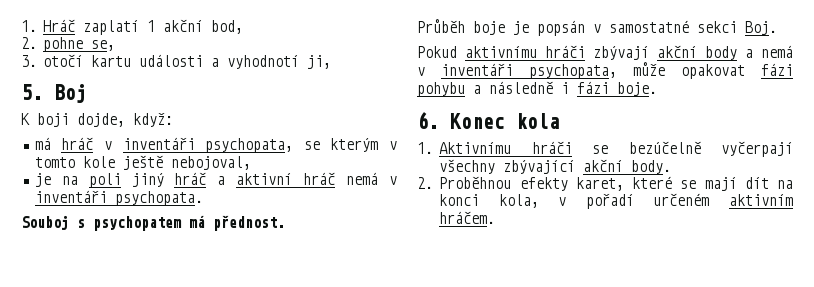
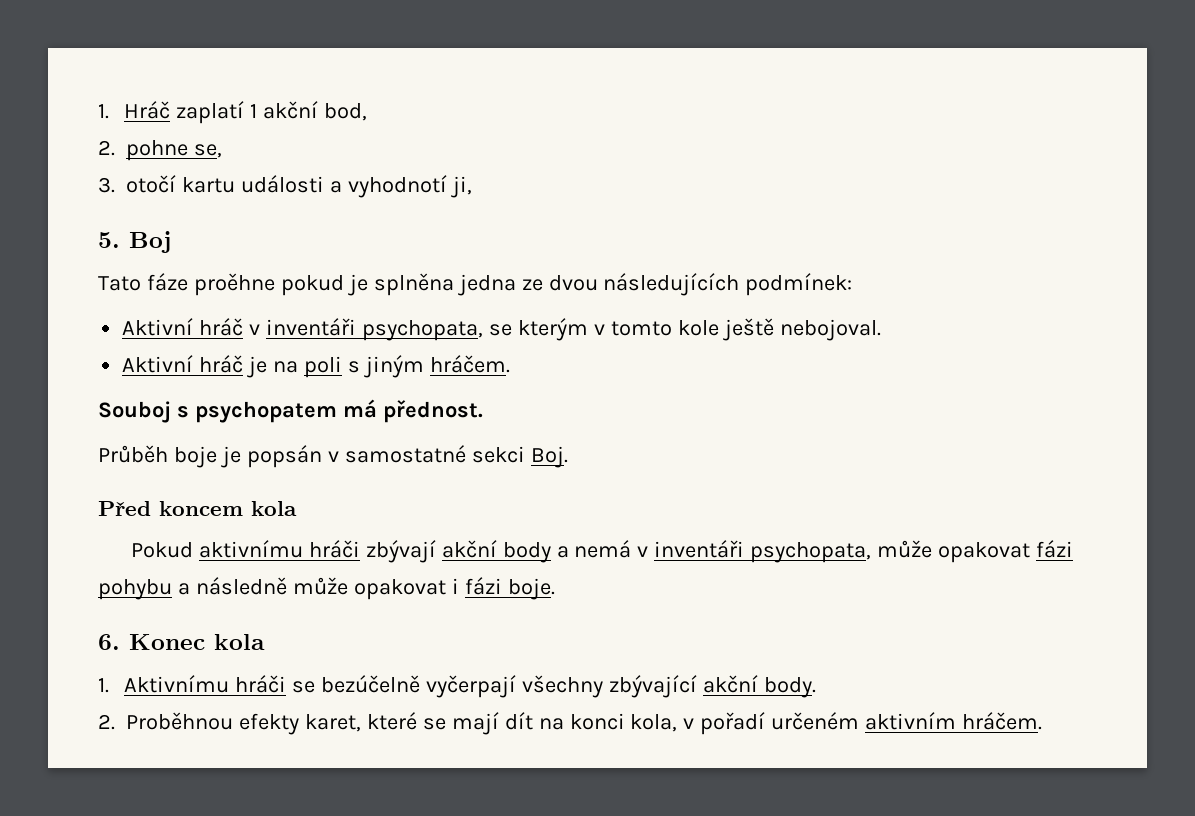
- K boji dojde, když:
- má hráč v inventáři psychopata, se kterým v tomto kole ještě nebojoval,
- je na poli jiný hráč a aktivní hráč nemá v inventáři psychopata.
+ Tato fáze proěhne pokud je splněna jedna ze dvou následujících podmínek:
+ Aktivní hráč v inventáři psychopata, se kterým v tomto kole ještě nebojoval.
+ Aktivní hráč je na poli s jiným hráčem.
+ Před koncem kola
- Pokud aktivnímu hráči zbývají akční body a nemá v inventáři psychopata, může opakovat fázi pohybu a následně i fázi boje.
+ Pokud aktivnímu hráči zbývají akční body a nemá v inventáři psychopata, může opakovat fázi pohybu a následně může opakovat i fázi boje.

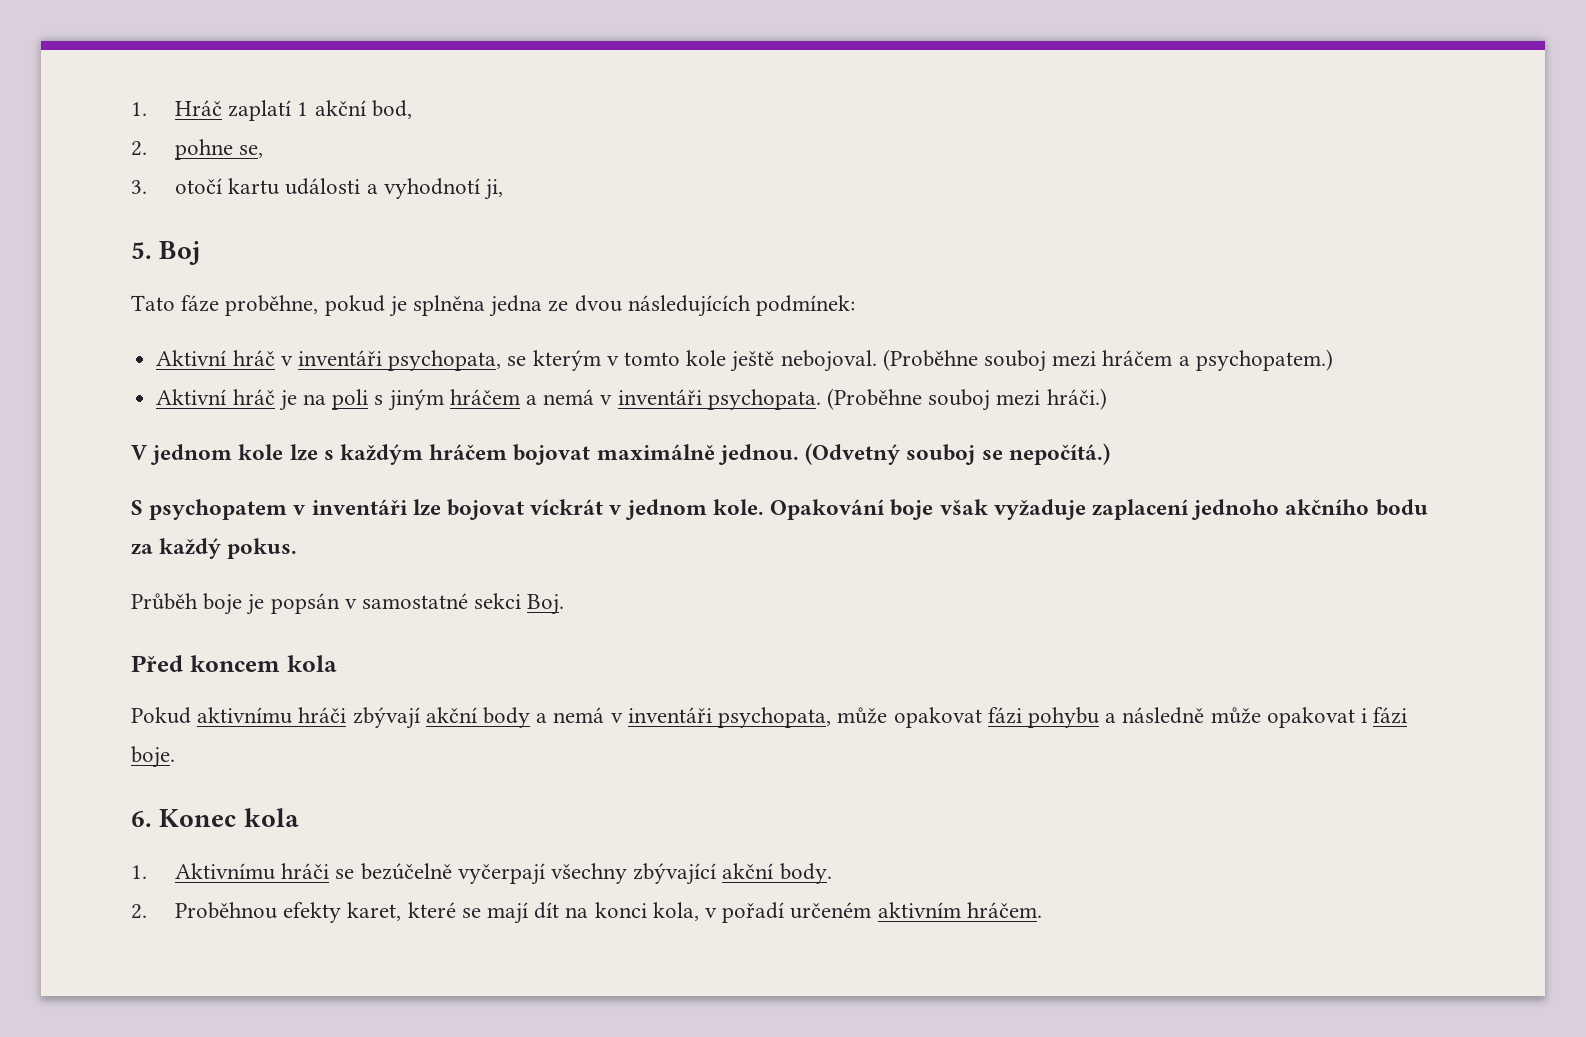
- Tato fáze proěhne pokud je splněna jedna ze dvou následujících podmínek:
+ Tato fáze proběhne, pokud je splněna jedna ze dvou následujících podmínek:
+ (Proběhne souboj mezi hráčem a psychopatem.)
- Aktivní hráč je na poli s jiným hráčem.
- Souboj s psychopatem má přednost.
+ Aktivní hráč je na poli s jiným hráčem a nemá v inventáři psychopata. (Proběhne souboj mezi hráči.)
+ V jednom kole lze s každým hráčem bojovat maximálně jednou. (Odvetný souboj se nepočítá.)
+ S psychopatem v inventáři lze bojovat víckrát v jednom kole. Opakování boje však vyžaduje zaplacení jednoho akčního bodu za každý pokus.

